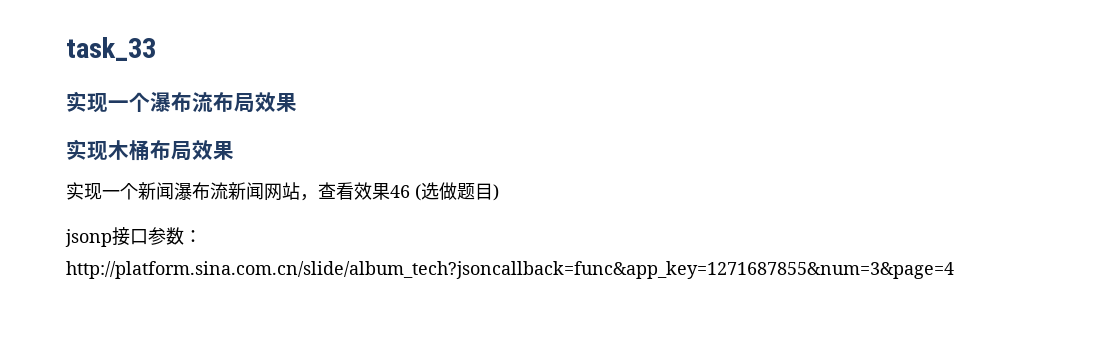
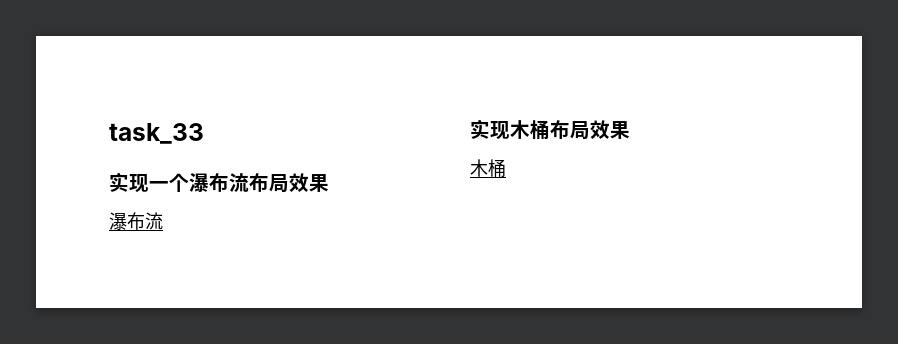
  实现一个瀑布流布局效果
+ 瀑布流
  实现木桶布局效果
- 实现一个新闻瀑布流新闻网站，查看效果46 (选做题目)
- jsonp接口参数：http://platform.sina.com.cn/slide/album_tech?jsoncallback=func&app_key=1271687855&num=3&page=4
+ 木桶

